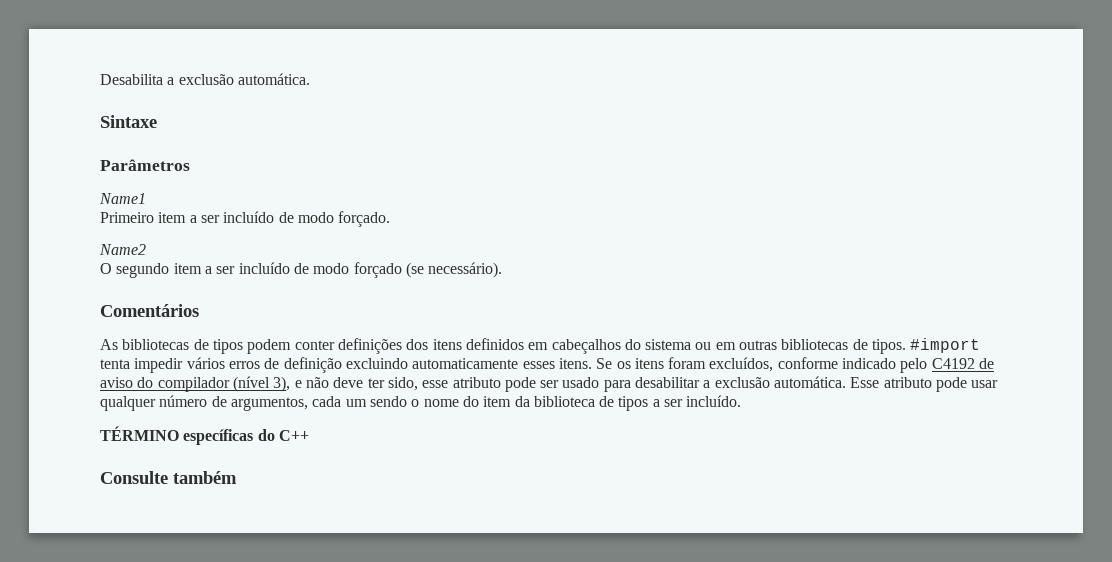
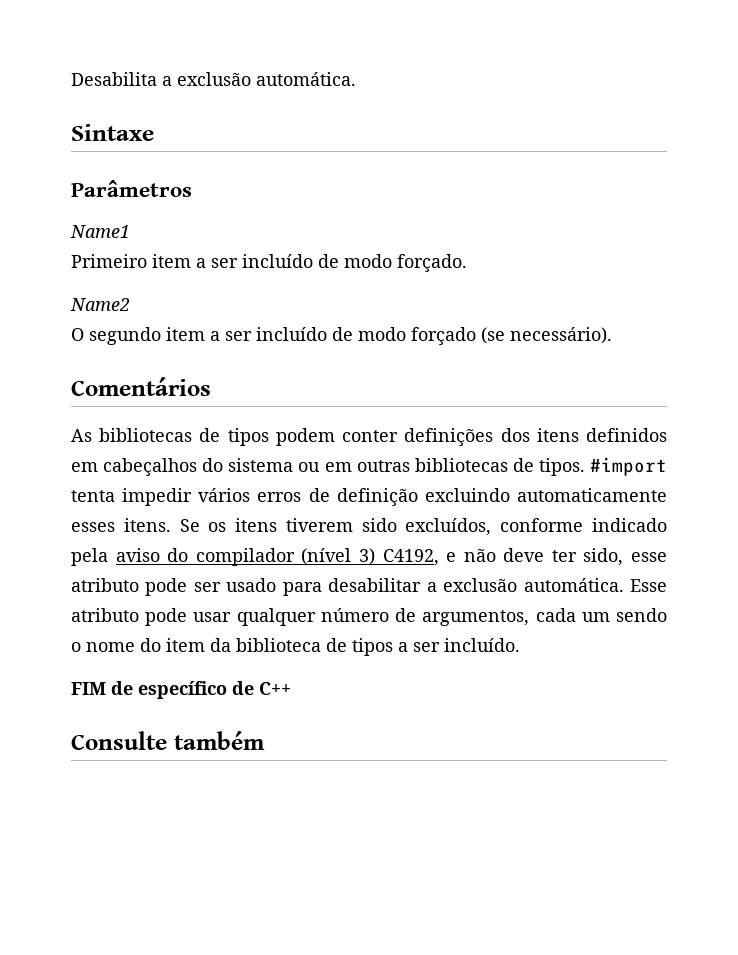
- Se os itens foram excluídos, conforme indicado pelo C4192 de aviso do compilador (nível 3), e não deve ter sido, esse atributo pode ser usado para desabilitar a exclusão automática.
+ Se os itens tiverem sido excluídos, conforme indicado pela aviso do compilador (nível 3) C4192, e não deve ter sido, esse atributo pode ser usado para desabilitar a exclusão automática.
- TÉRMINO específicas do C++
+ FIM de específico de C++

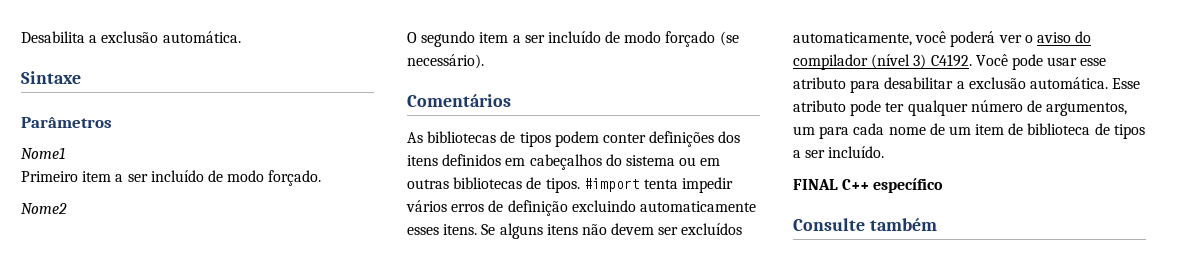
- Name1
+ Nome1
- Name2
+ Nome2
- Se os itens tiverem sido excluídos, conforme indicado pela aviso do compilador (nível 3) C4192, e não deve ter sido, esse atributo pode ser usado para desabilitar a exclusão automática.
+ Se alguns itens não devem ser excluídos automaticamente, você poderá ver o aviso do compilador (nível 3) C4192. Você pode usar esse atributo para desabilitar a exclusão automática.
- Esse atributo pode usar qualquer número de argumentos, cada um sendo o nome do item da biblioteca de tipos a ser incluído.
+ Esse atributo pode ter qualquer número de argumentos, um para cada nome de um item de biblioteca de tipos a ser incluído.
- FIM de específico de C++
+ FINAL C++ específico

